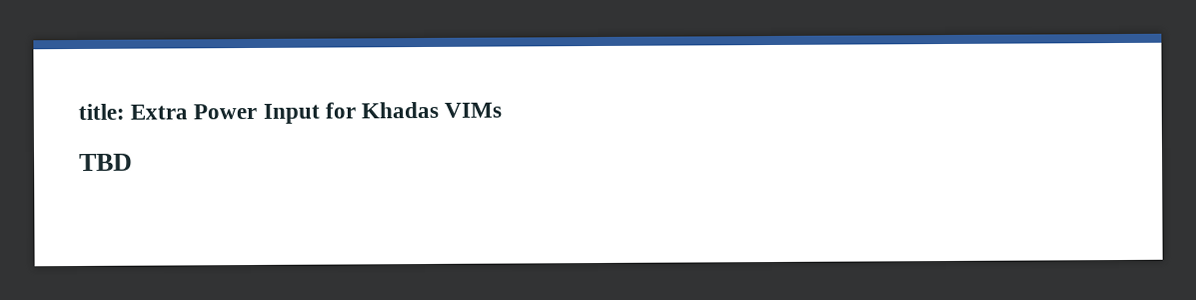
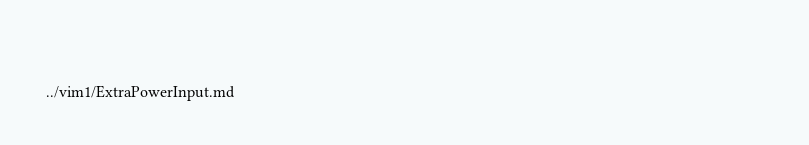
- title: Extra Power Input for Khadas VIMs
- TBD
+ ../vim1/ExtraPowerInput.md

